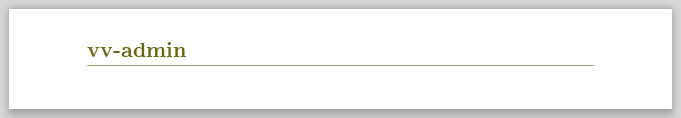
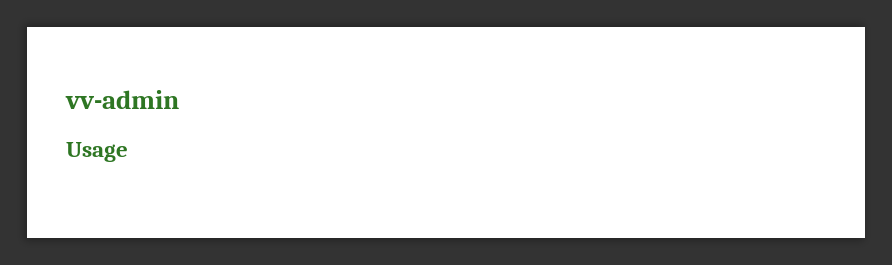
+ Usage

